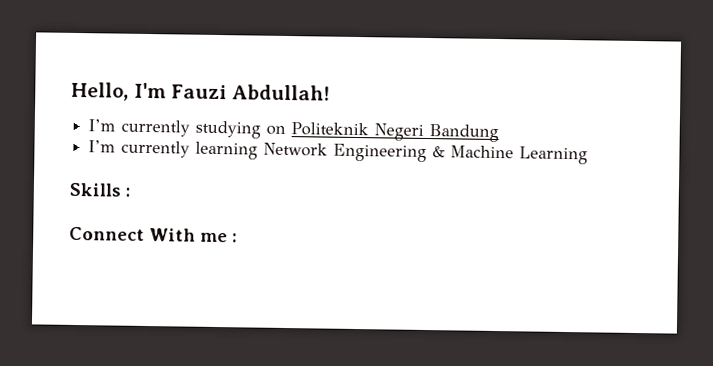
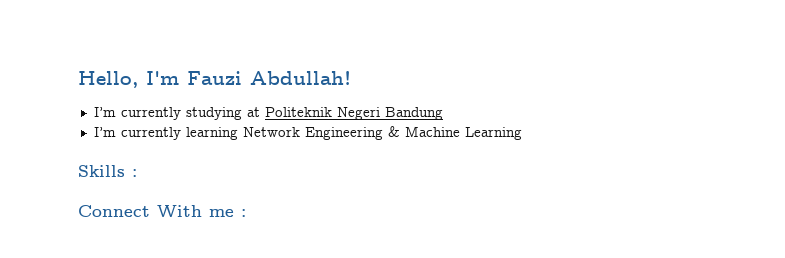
- I’m currently studying on Politeknik Negeri Bandung
+ I’m currently studying at Politeknik Negeri Bandung

